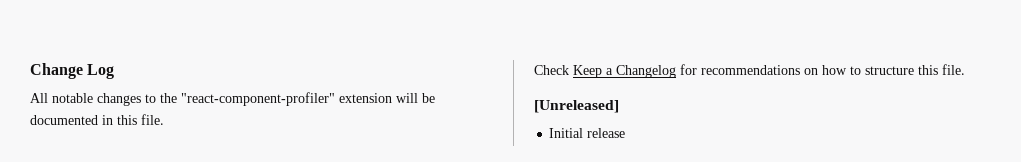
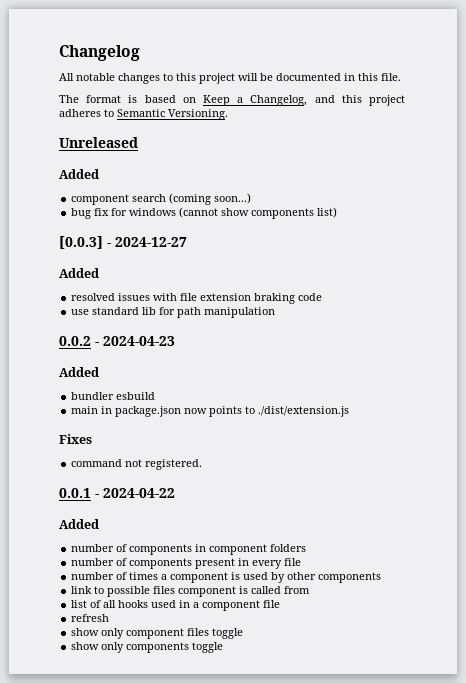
- Change Log
+ Changelog
- All notable changes to the "react-component-profiler" extension will be documented in this file.
+ All notable changes to this project will be documented in this file.
- Check Keep a Changelog for recommendations on how to structure this file.
- [Unreleased]
- Initial release
+ The format is based on Keep a Changelog, and this project adheres to Semantic Versioning.
+ Unreleased
+ Added
+ component search (coming soon...)
+ bug fix for windows (cannot show components list)
+ [0.0.3] - 2024-12-27
+ Added
+ resolved issues with file extension braking code
+ use standard lib for path manipulation
+ 0.0.2 - 2024-04-23
+ Added
+ bundler esbuild
+ main in package.json now points to ./dist/extension.js
+ Fixes
+ command not registered.
+ 0.0.1 - 2024-04-22
+ Added
+ number of components in component folders
+ number of components present in every file
+ number of times a component is used by other components
+ link to possible files component is called from
+ list of all hooks used in a component file
+ refresh
+ show only component files toggle
+ show only components toggle

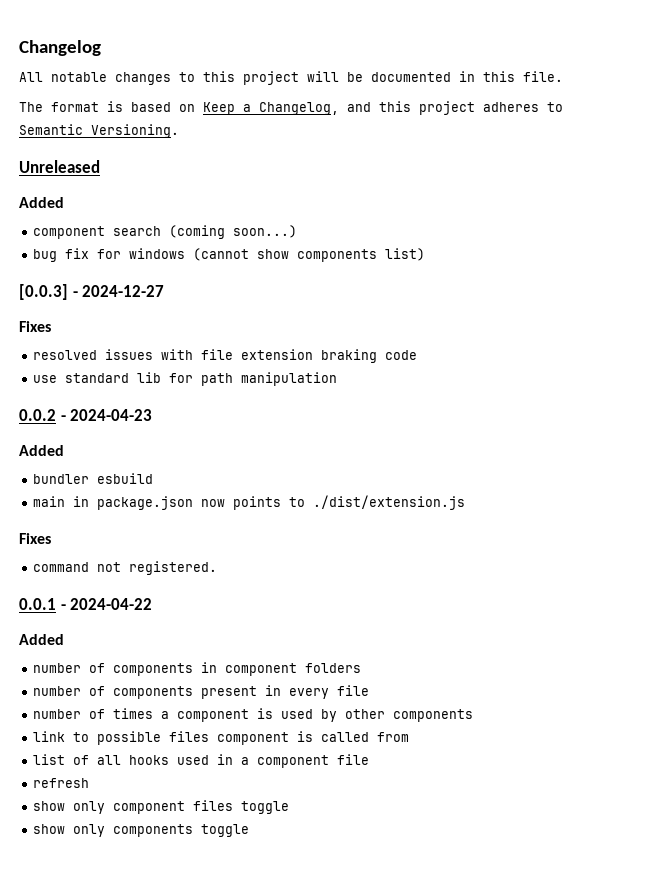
  [0.0.3] - 2024-12-27
- Added
+ Fixes

